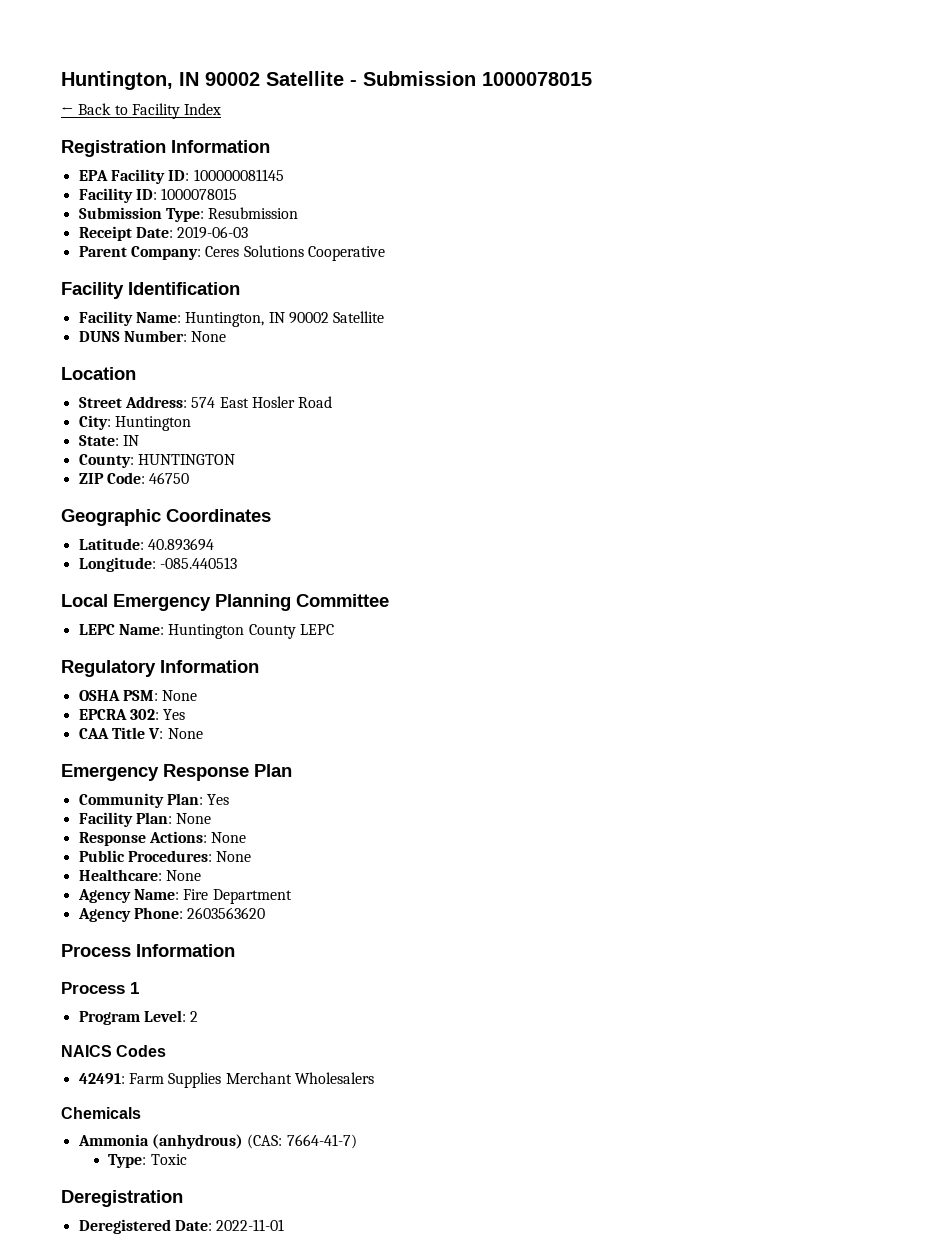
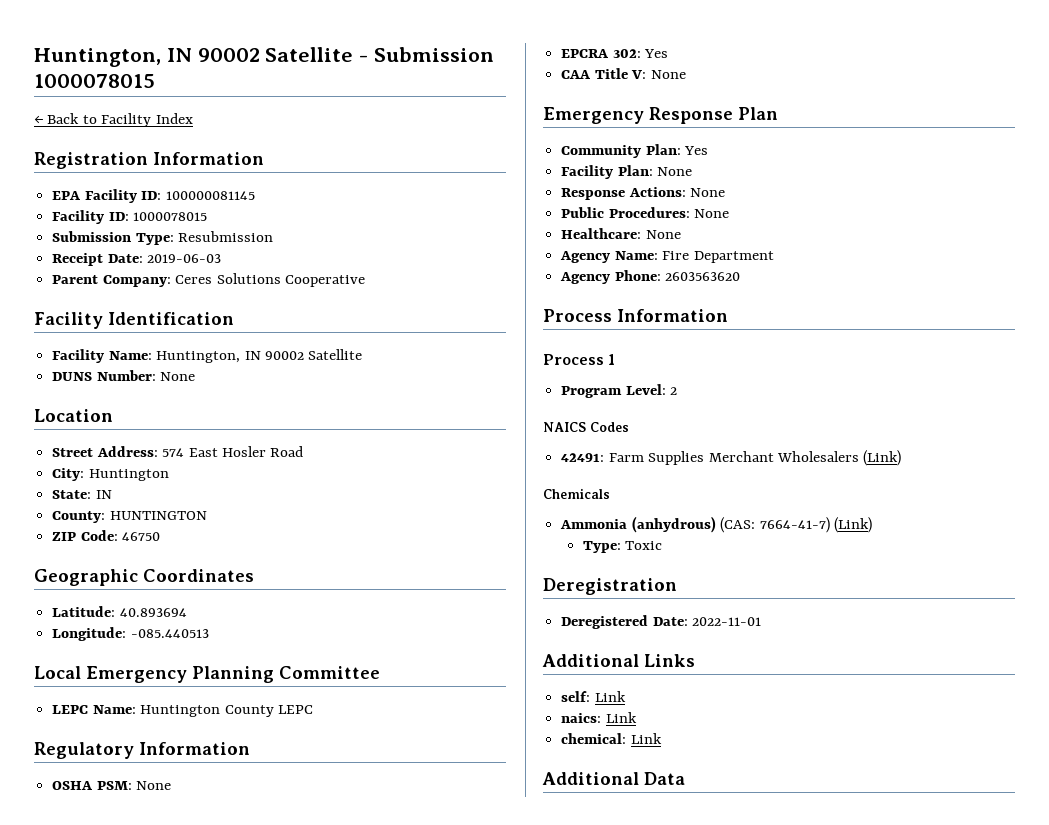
- 42491: Farm Supplies Merchant Wholesalers
+ 42491: Farm Supplies Merchant Wholesalers (Link)
- Ammonia (anhydrous) (CAS: 7664-41-7)
+ Ammonia (anhydrous) (CAS: 7664-41-7) (Link)
+ Additional Links
+ self: Link
+ naics: Link
+ chemical: Link
+ Additional Data

